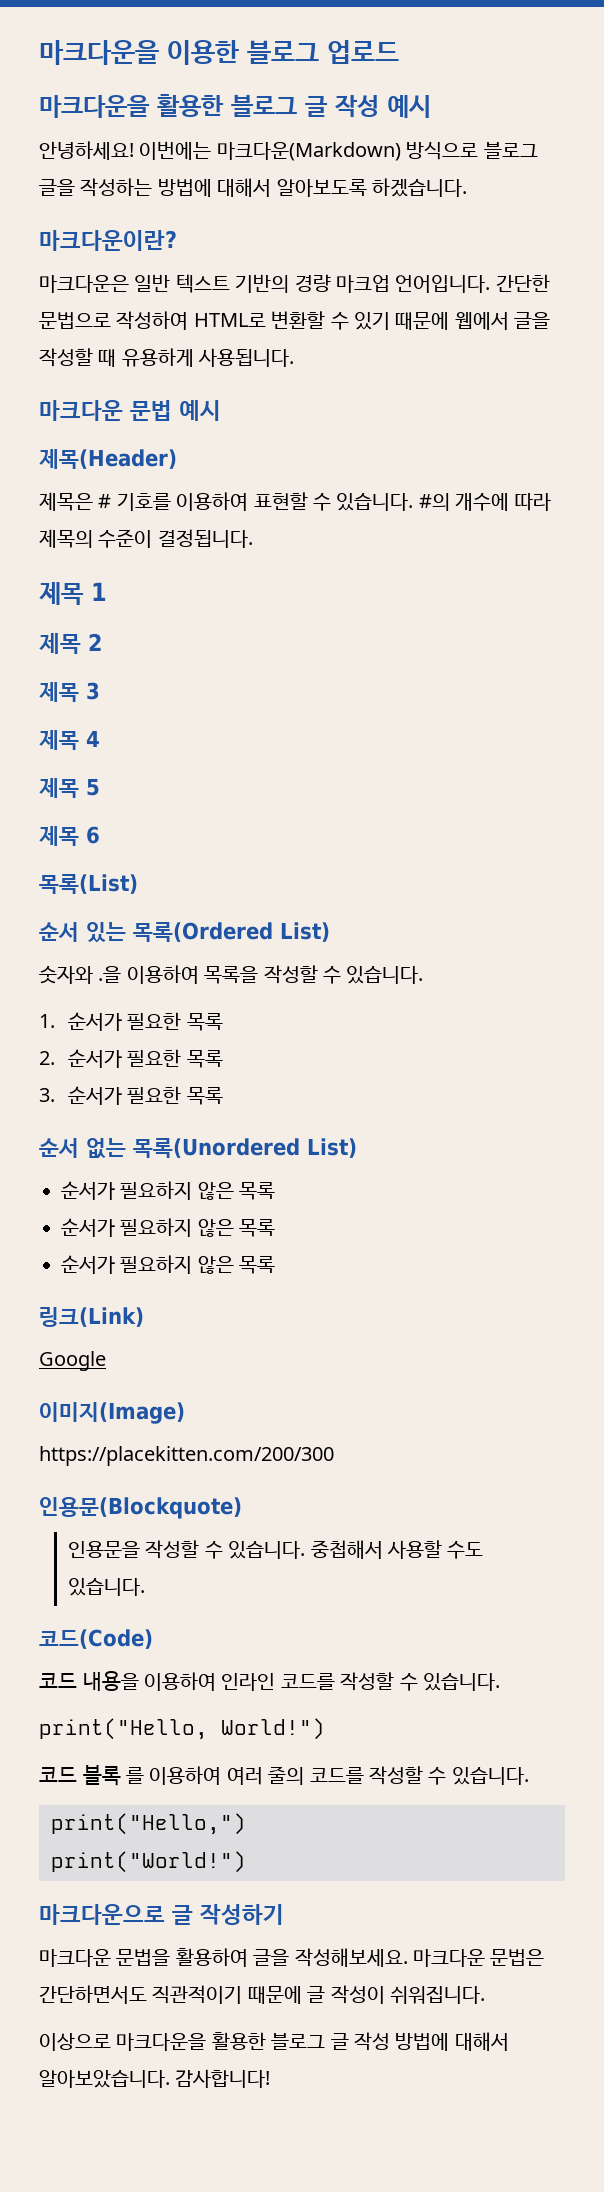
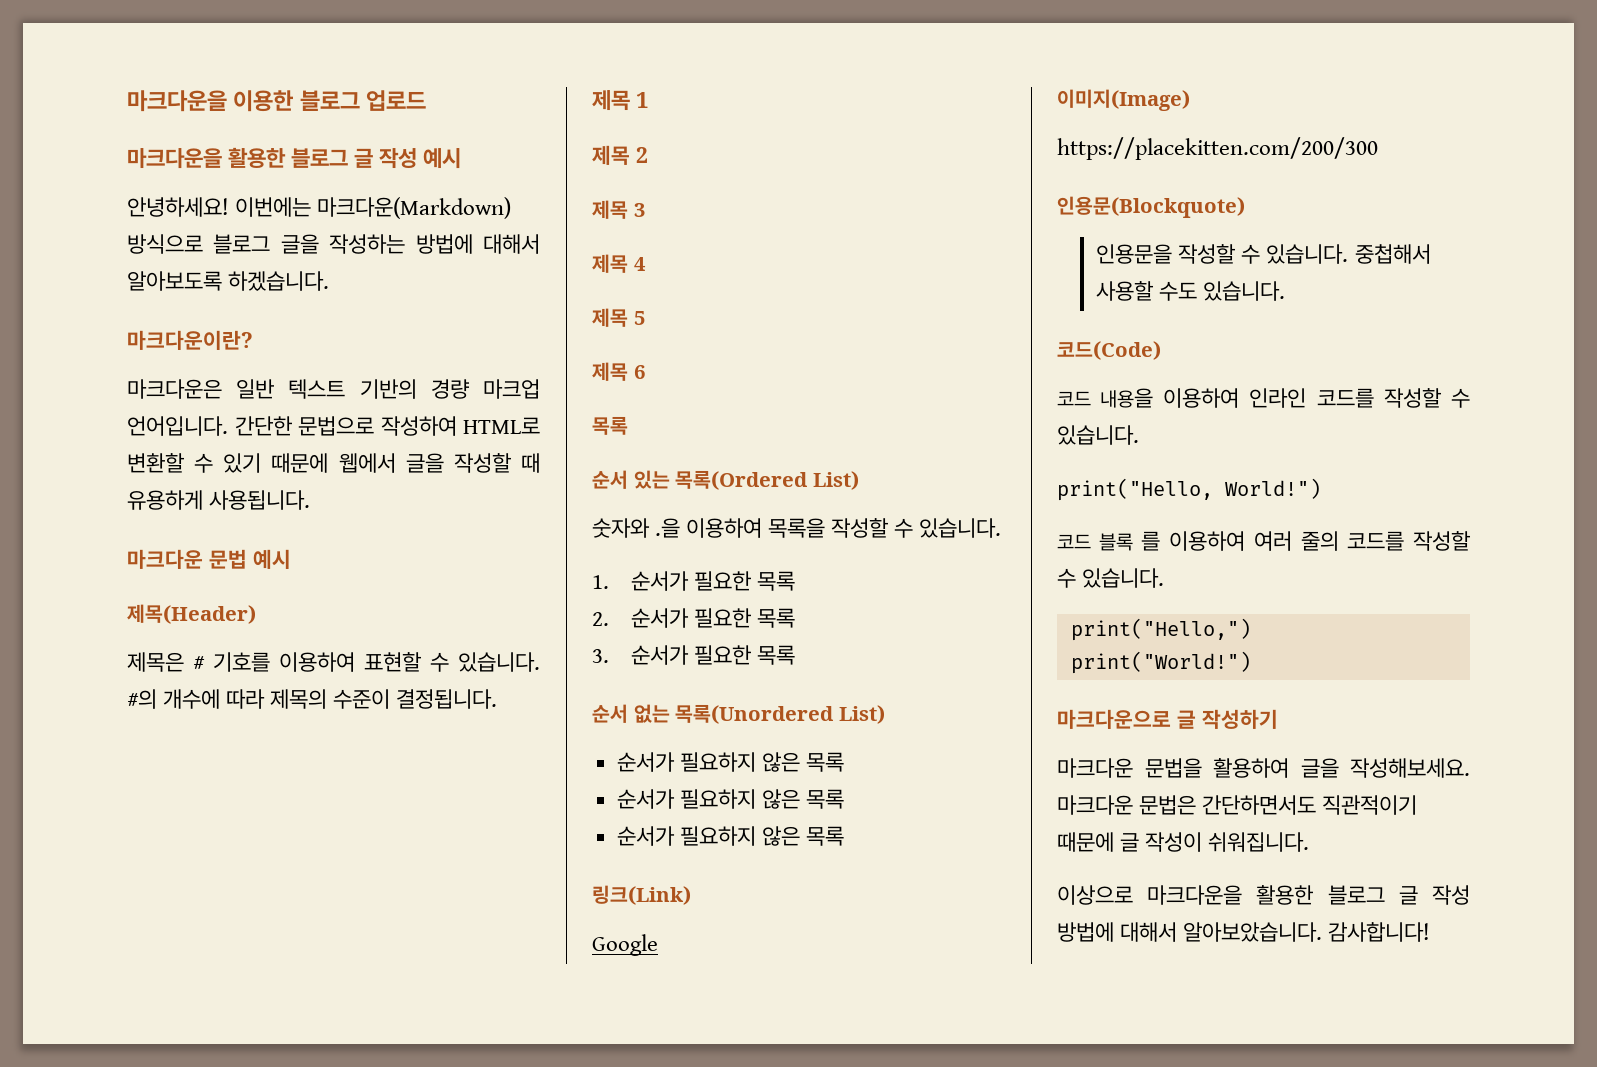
  제목 6
- 목록(List)
+ 목록

